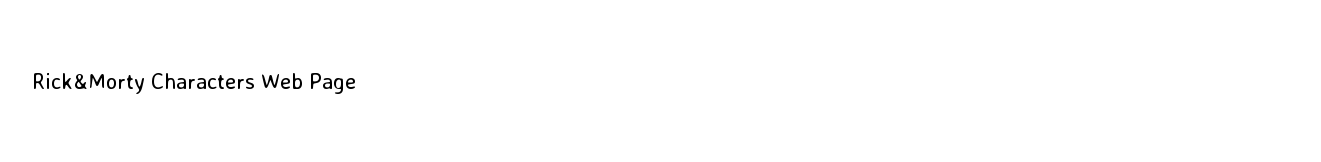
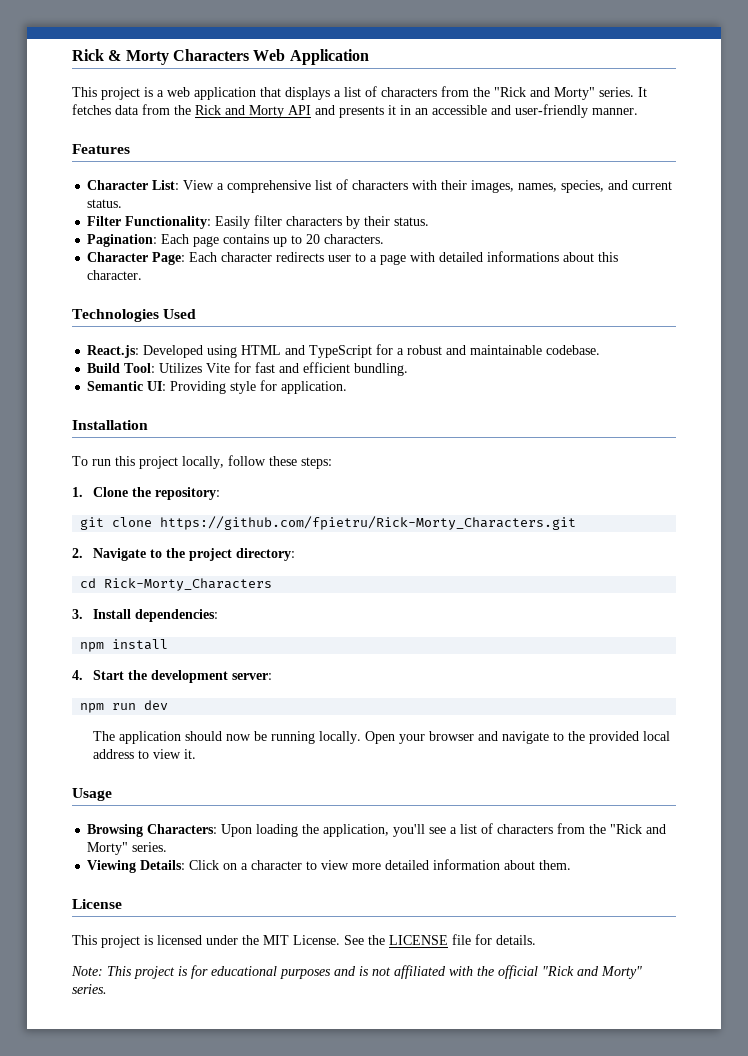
- Rick&Morty Characters Web Page
+ Rick & Morty Characters Web Application
+ This project is a web application that displays a list of characters from the "Rick and Morty" series. It fetches data from the Rick and Morty API and presents it in an accessible and user-friendly manner.
+ Features
+ Character List: View a comprehensive list of characters with their images, names, species, and current status.
+ Filter Functionality: Easily filter characters by their status.
+ Pagination: Each page contains up to 20 characters.
+ Character Page: Each character redirects user to a page with detailed informations about this character.
+ Technologies Used
+ React.js: Developed using HTML and TypeScript for a robust and maintainable codebase.
+ Build Tool: Utilizes Vite for fast and efficient bundling.
+ Semantic UI: Providing style for application.
+ Installation
+ To run this project locally, follow these steps:
+ 1. Clone the repository:
+ git clone https://github.com/fpietru/Rick-Morty_Characters.git
+ 2. Navigate to the project directory:
+ cd Rick-Morty_Characters
+ 3. Install dependencies:
+ npm install
+ 4. Start the development server:
+ npm run dev
+ The application should now be running locally. Open your browser and navigate to the provided local address to view it.
+ Usage
+ Browsing Characters: Upon loading the application, you'll see a list of characters from the "Rick and Morty" series.
+ Viewing Details: Click on a character to view more detailed information about them.
+ License
+ This project is licensed under the MIT License. See the LICENSE file for details.
+ Note: This project is for educational purposes and is not affiliated with the official "Rick and Morty" series.

